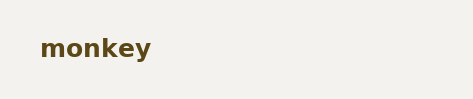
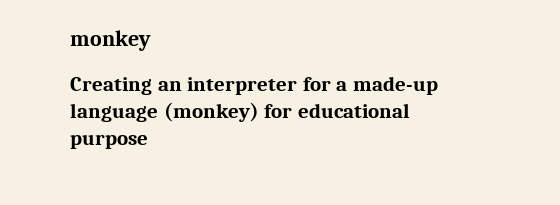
+ Creating an interpreter for a made-up language (monkey) for educational purpose

